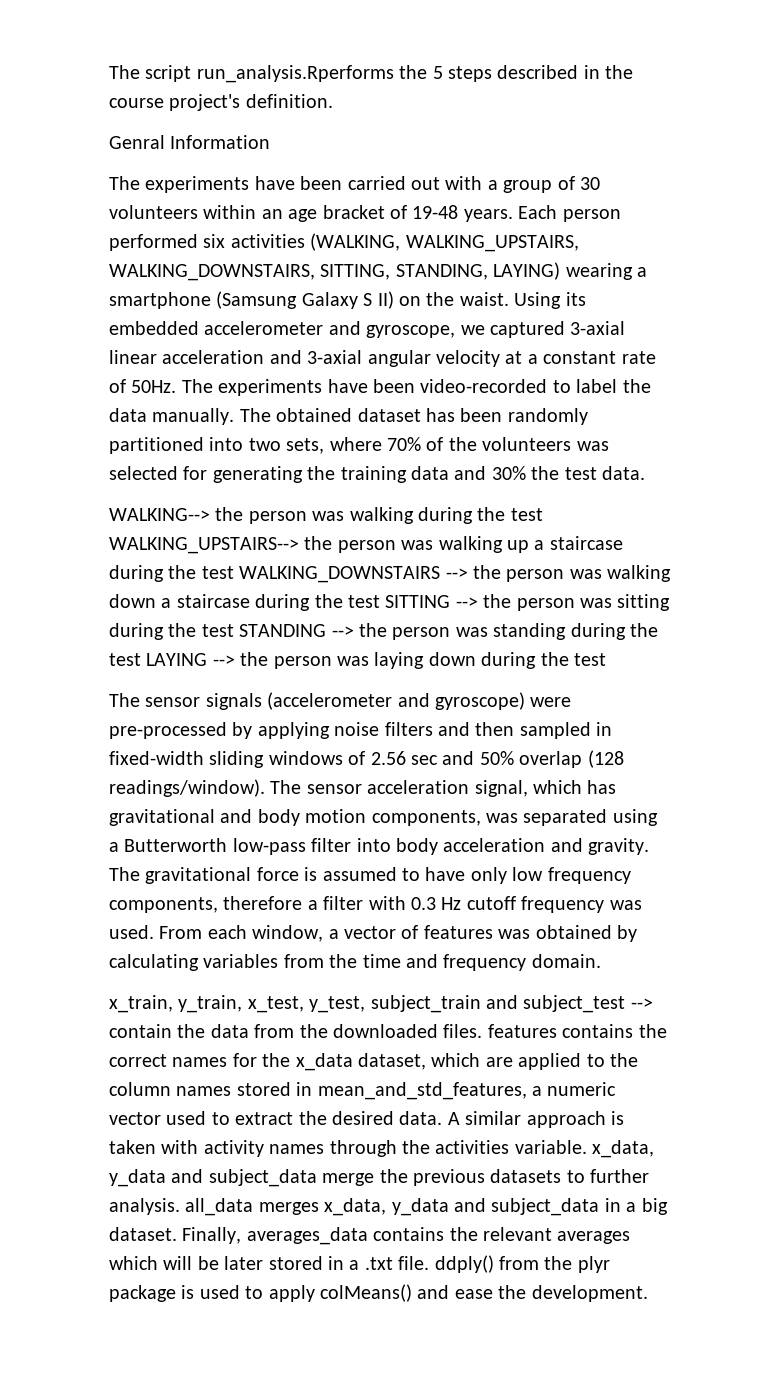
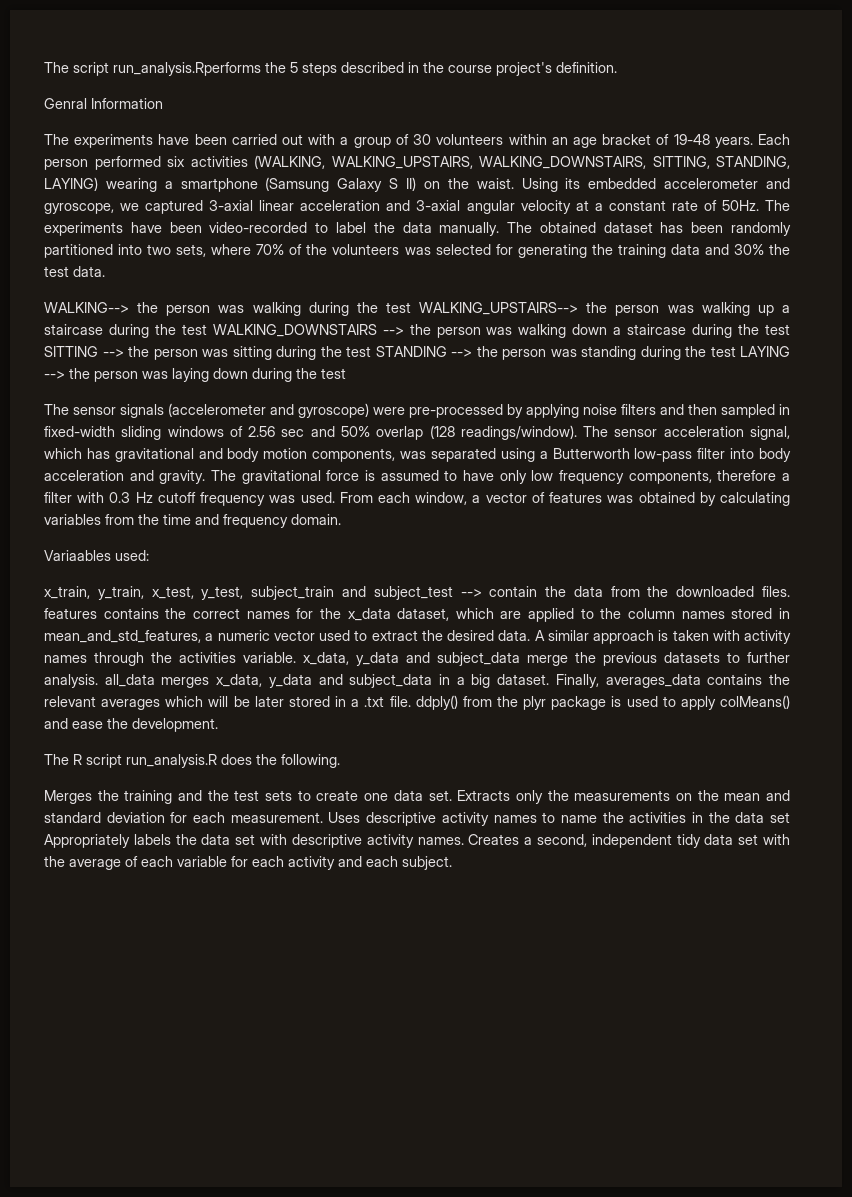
+ Variaables used:
+ The R script run_analysis.R does the following.
+ Merges the training and the test sets to create one data set. Extracts only the measurements on the mean and standard deviation for each measurement. Uses descriptive activity names to name the activities in the data set Appropriately labels the data set with descriptive activity names. Creates a second, independent tidy data set with the average of each variable for each activity and each subject.

